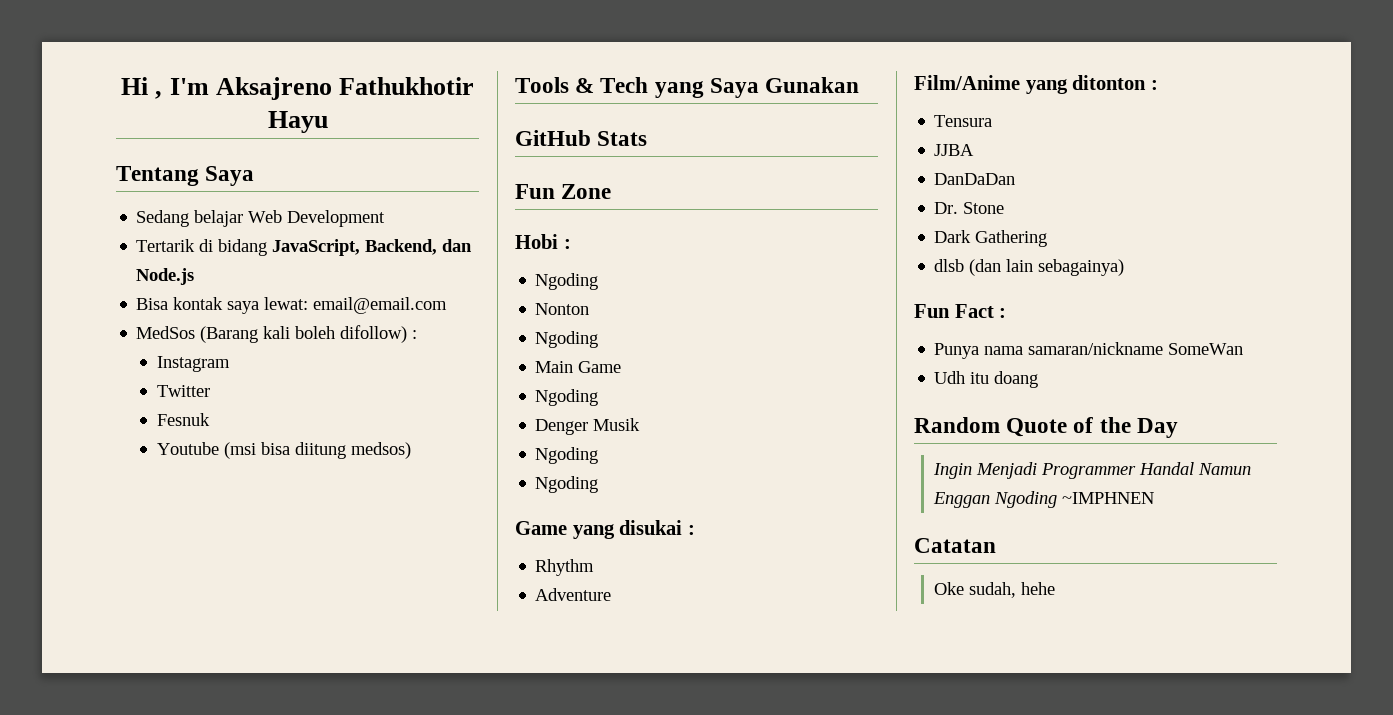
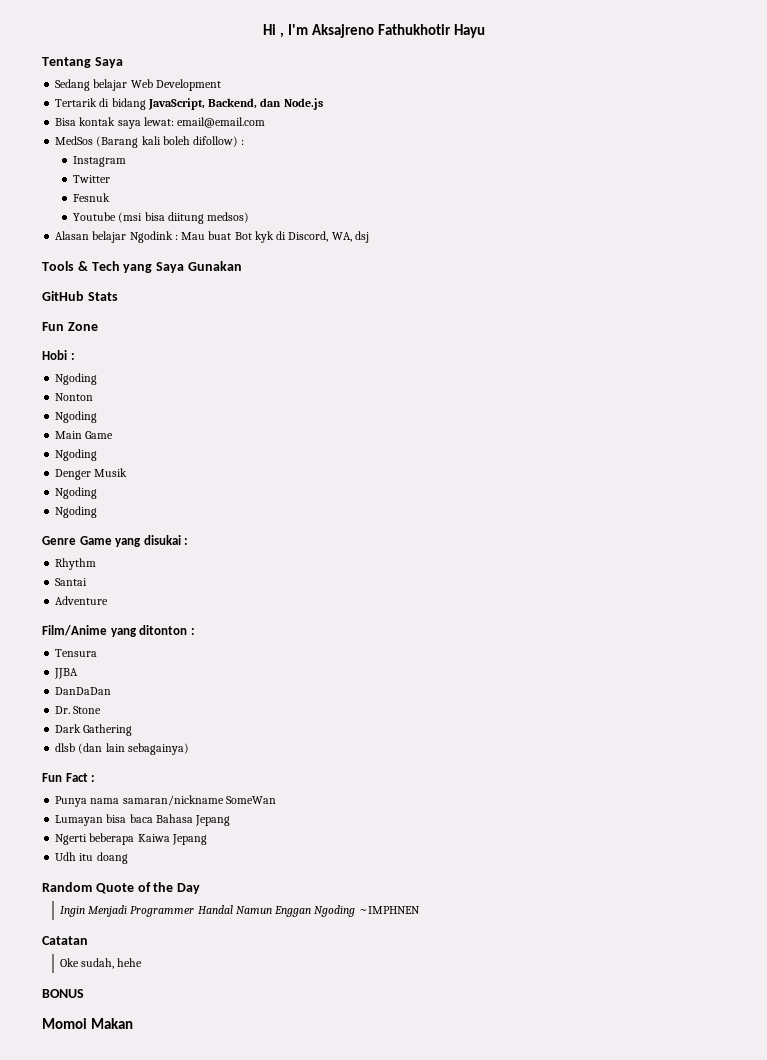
+ Alasan belajar Ngodink : Mau buat Bot kyk di Discord, WA, dsj
- Game yang disukai :
+ Genre Game yang disukai :
+ Santai
+ Lumayan bisa baca Bahasa Jepang
+ Ngerti beberapa Kaiwa Jepang
+ BONUS
+ Momoi Makan

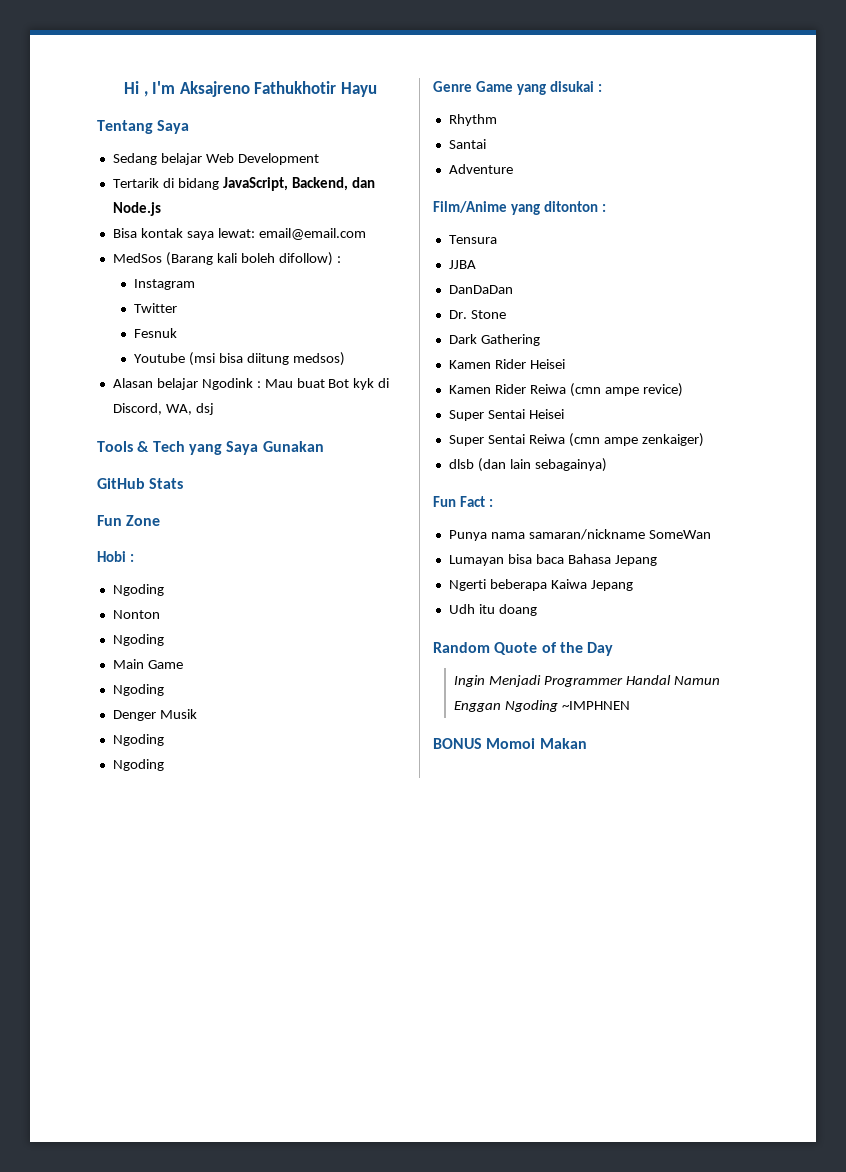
+ Kamen Rider Heisei
+ Kamen Rider Reiwa (cmn ampe revice)
+ Super Sentai Heisei
+ Super Sentai Reiwa (cmn ampe zenkaiger)
- Catatan
- Oke sudah, hehe
- BONUS
- Momoi Makan
+ BONUS Momoi Makan

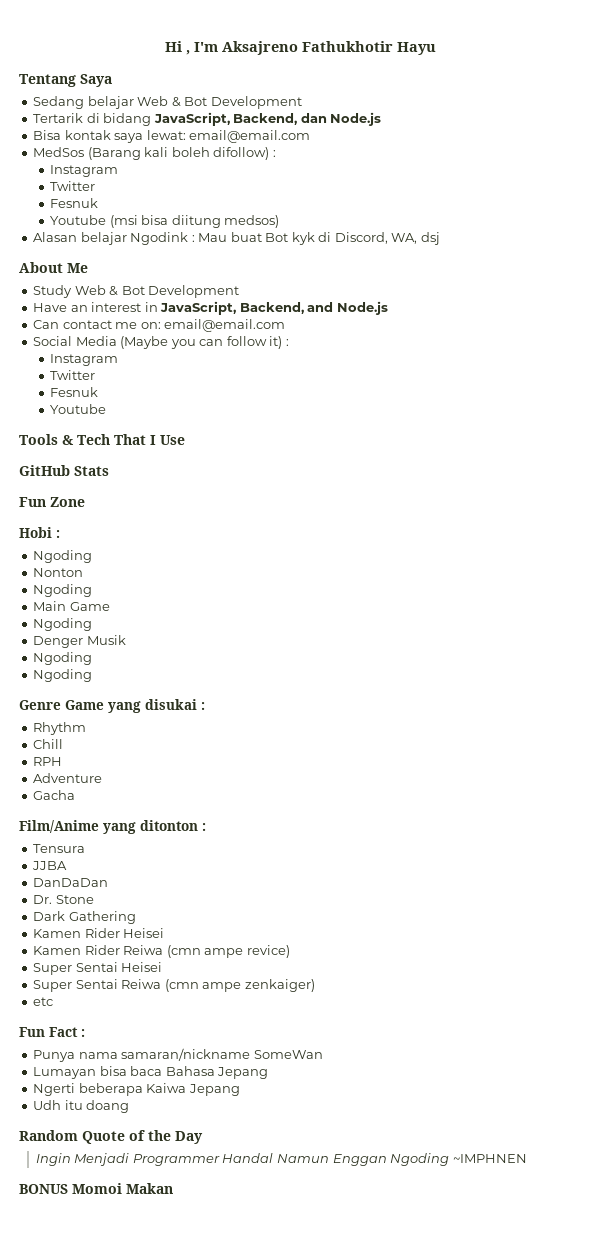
- Sedang belajar Web Development
+ Sedang belajar Web & Bot Development
+ About Me
+ Study Web & Bot Development
+ Have an interest in JavaScript, Backend, and Node.js
+ Can contact me on: email@email.com
+ Social Media (Maybe you can follow it) :
+ Instagram
+ Twitter
+ Fesnuk
+ Youtube
- Tools & Tech yang Saya Gunakan
+ Tools & Tech That I Use
- Santai
+ Chill
+ RPH
+ Gacha
- dlsb (dan lain sebagainya)
+ etc

